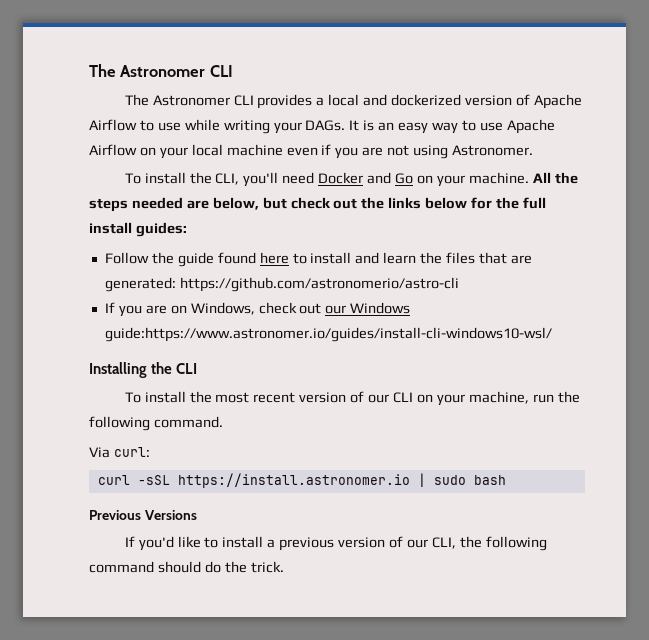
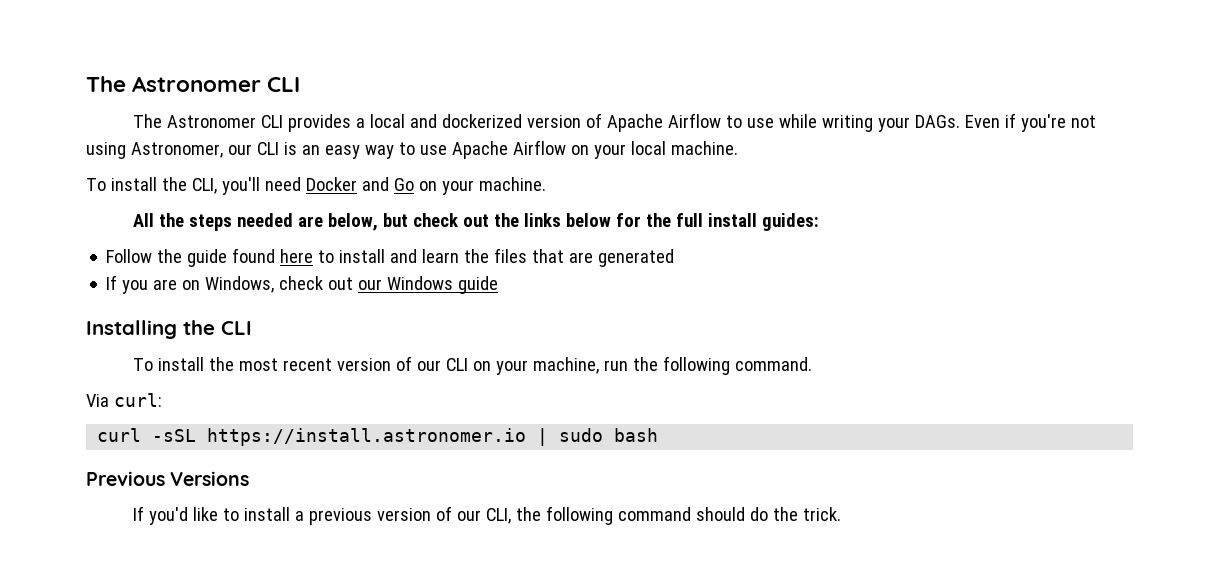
- It is an easy way to use Apache Airflow on your local machine even if you are not using Astronomer.
+ Even if you're not using Astronomer, our CLI is an easy way to use Apache Airflow on your local machine.
- To install the CLI, you'll need Docker and Go on your machine. All the steps needed are below, but check out the links below for the full install guides:
+ To install the CLI, you'll need Docker and Go on your machine.
+ All the steps needed are below, but check out the links below for the full install guides:
- Follow the guide found here to install and learn the files that are generated: https://github.com/astronomerio/astro-cli
+ Follow the guide found here to install and learn the files that are generated
- If you are on Windows, check out our Windows guide:https://www.astronomer.io/guides/install-cli-windows10-wsl/
+ If you are on Windows, check out our Windows guide

